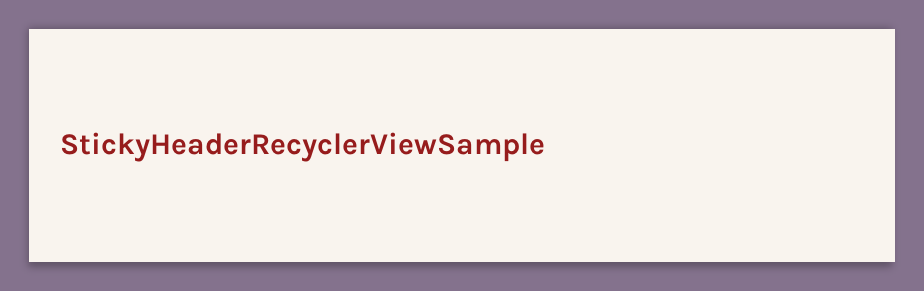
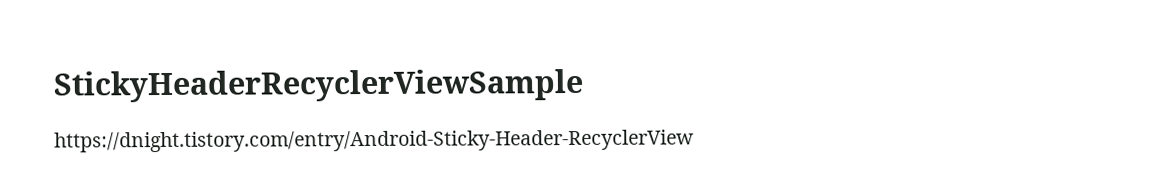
+ https://dnight.tistory.com/entry/Android-Sticky-Header-RecyclerView

